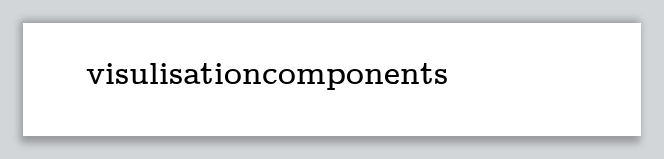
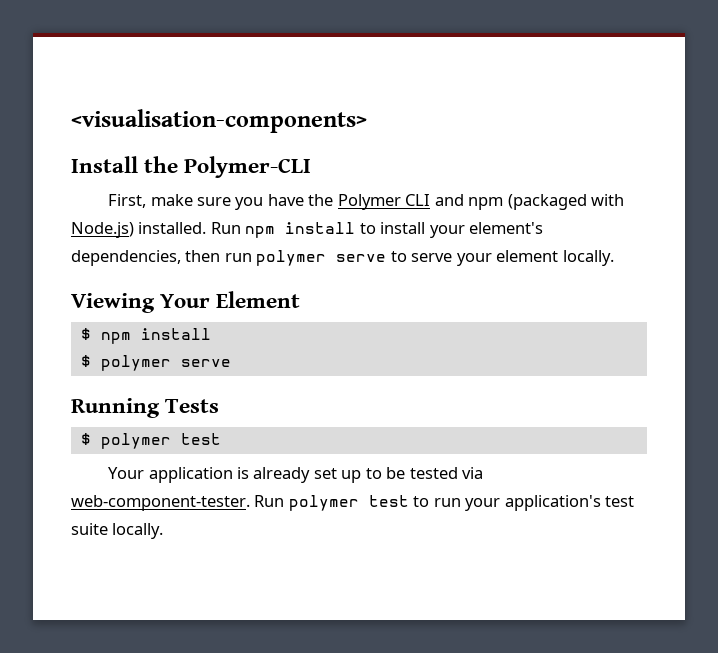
- visulisationcomponents
+ <visualisation-components>
+ Install the Polymer-CLI
+ First, make sure you have the Polymer CLI and npm (packaged with Node.js) installed. Run npm install to install your element's dependencies, then run polymer serve to serve your element locally.
+ Viewing Your Element
+ $ npm install
+ $ polymer serve
+ Running Tests
+ $ polymer test
+ Your application is already set up to be tested via web-component-tester. Run polymer test to run your application's test suite locally.

